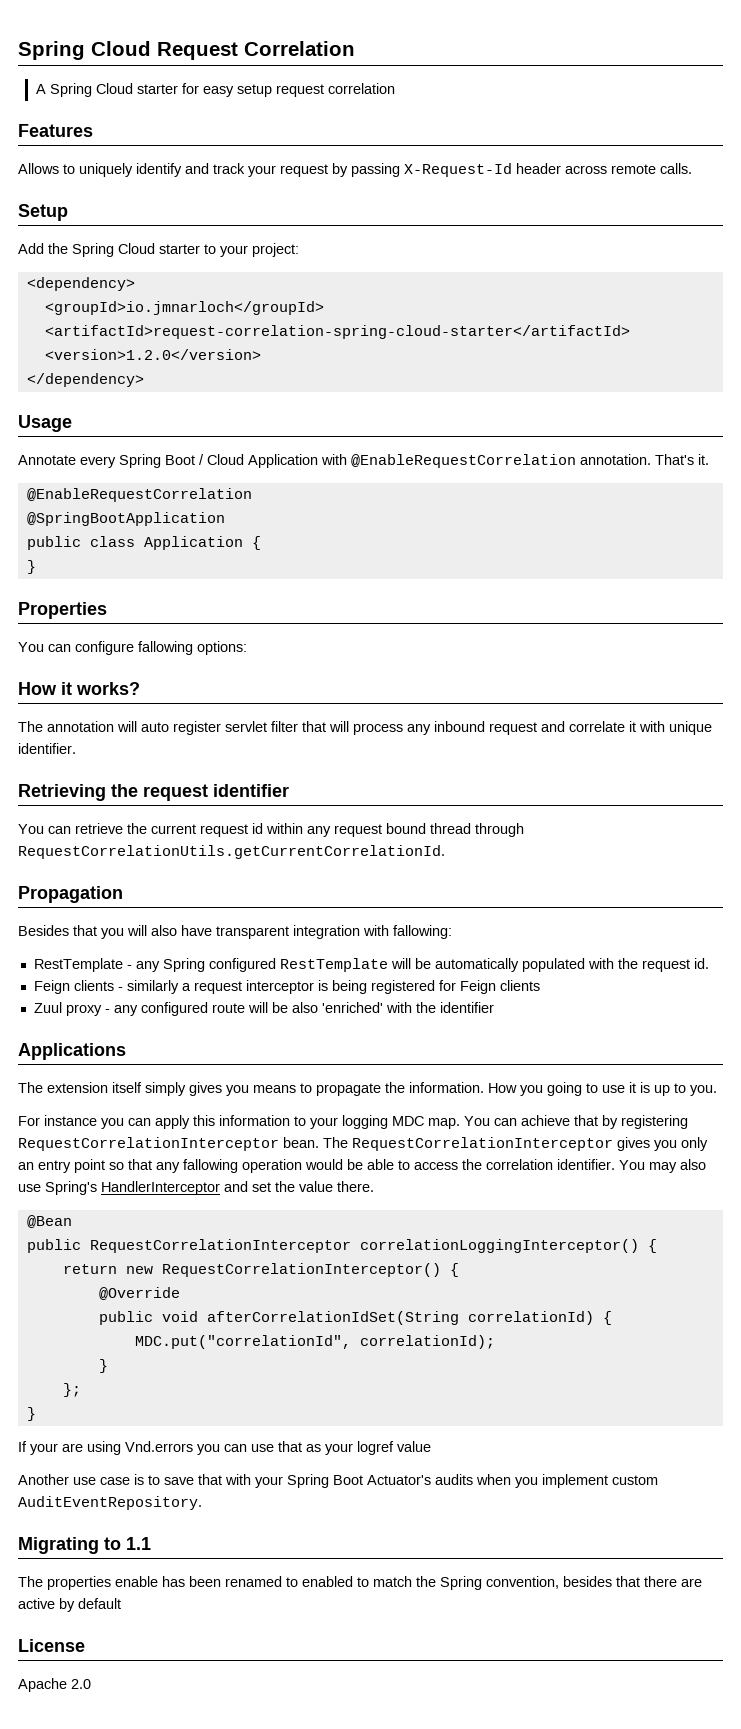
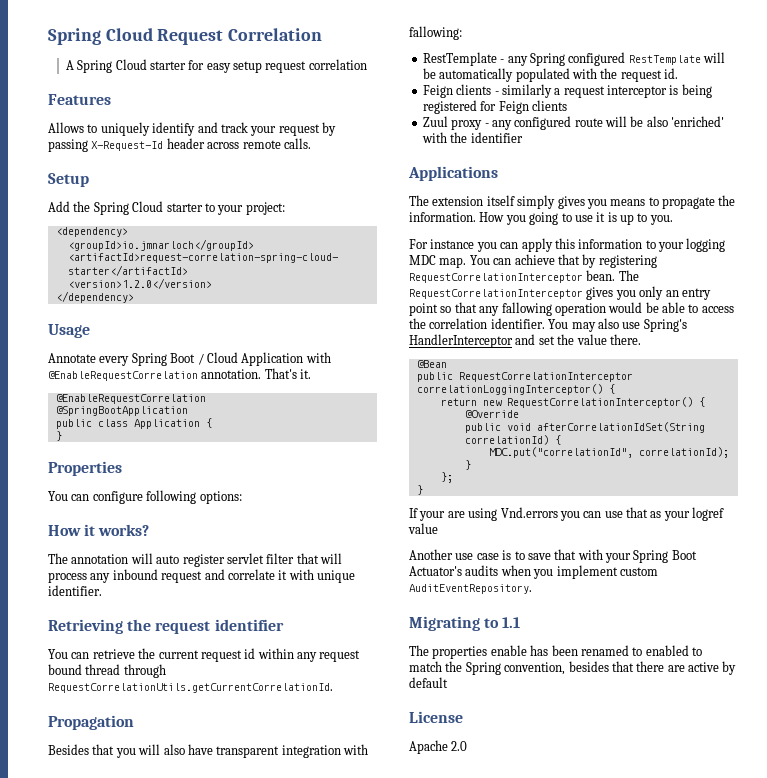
- You can configure fallowing options:
+ You can configure following options:

